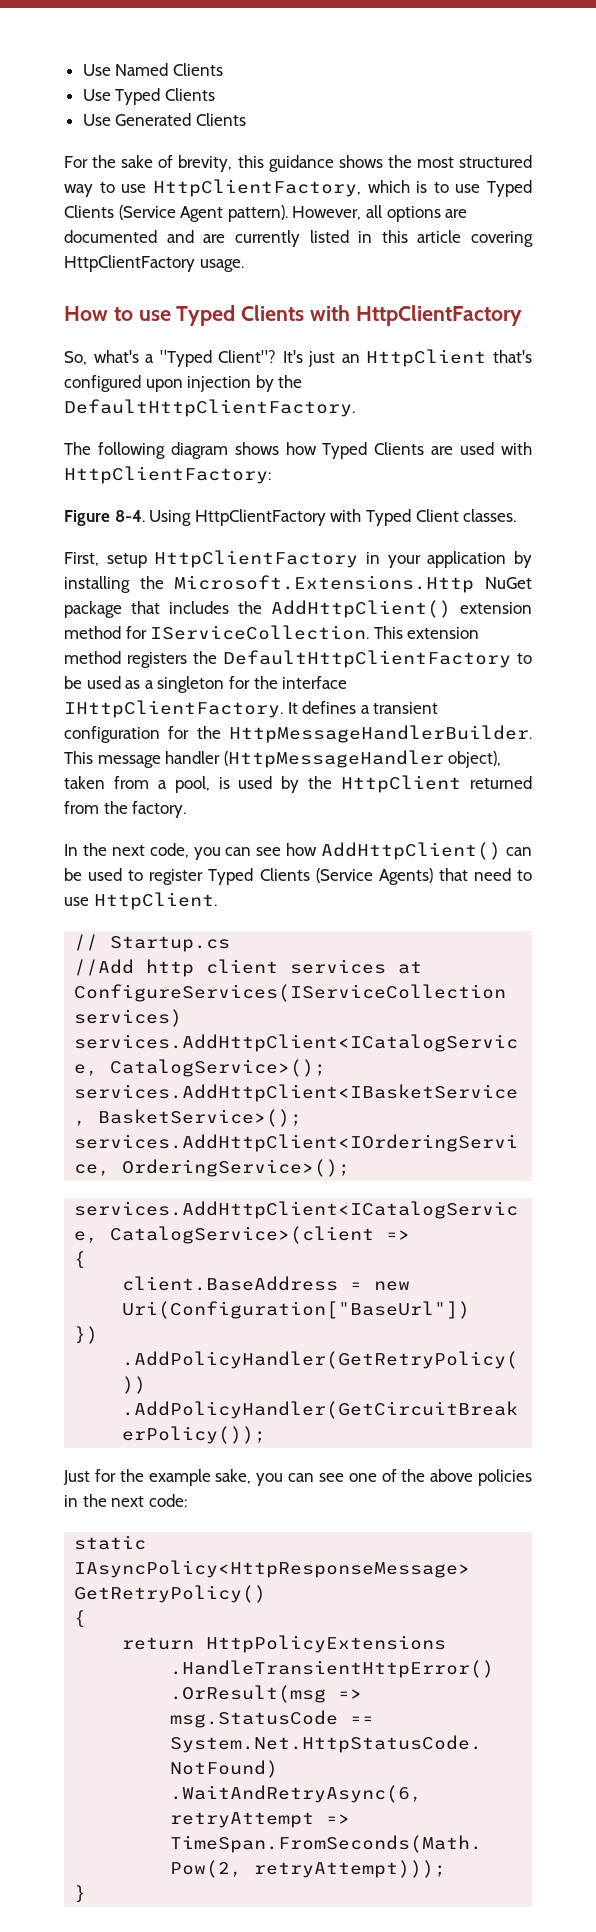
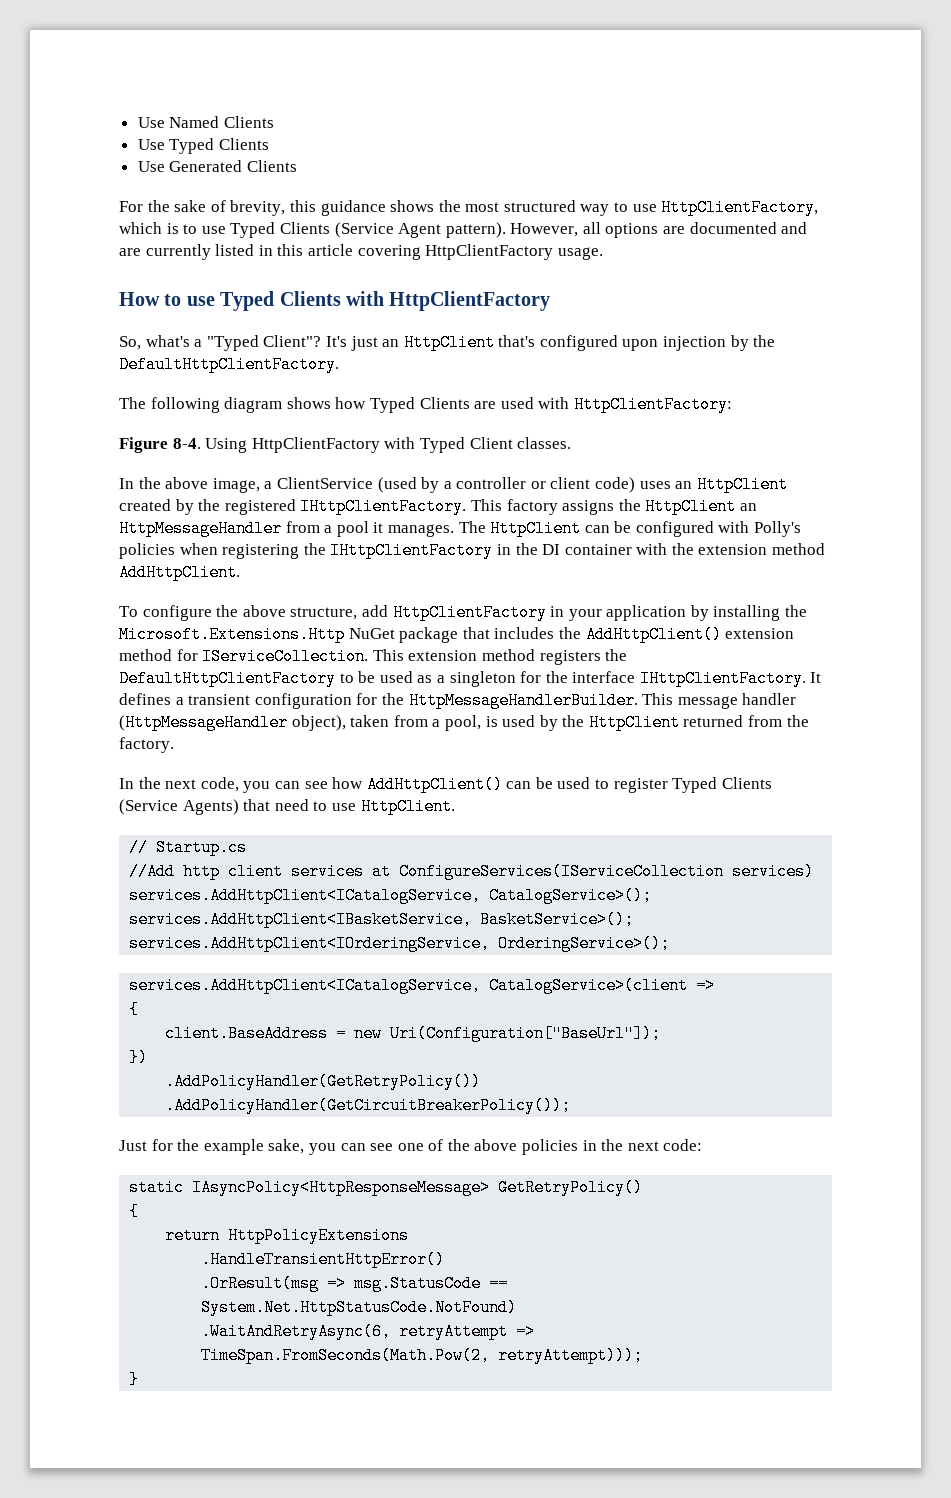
- First, setup HttpClientFactory in your application by installing the Microsoft.Extensions.Http NuGet package that includes the AddHttpClient() extension method for IServiceCollection.
+ In the above image, a ClientService (used by a controller or client code) uses an HttpClient created by the registered IHttpClientFactory. This factory assigns the HttpClient an HttpMessageHandler from a pool it manages. The HttpClient can be configured with Polly's policies when registering the IHttpClientFactory in the DI container with the extension method AddHttpClient.
+ To configure the above structure, add HttpClientFactory in your application by installing the Microsoft.Extensions.Http NuGet package that includes the AddHttpClient() extension method for IServiceCollection.
- client.BaseAddress = new Uri(Configuration["BaseUrl"])
+ client.BaseAddress = new Uri(Configuration["BaseUrl"]);

